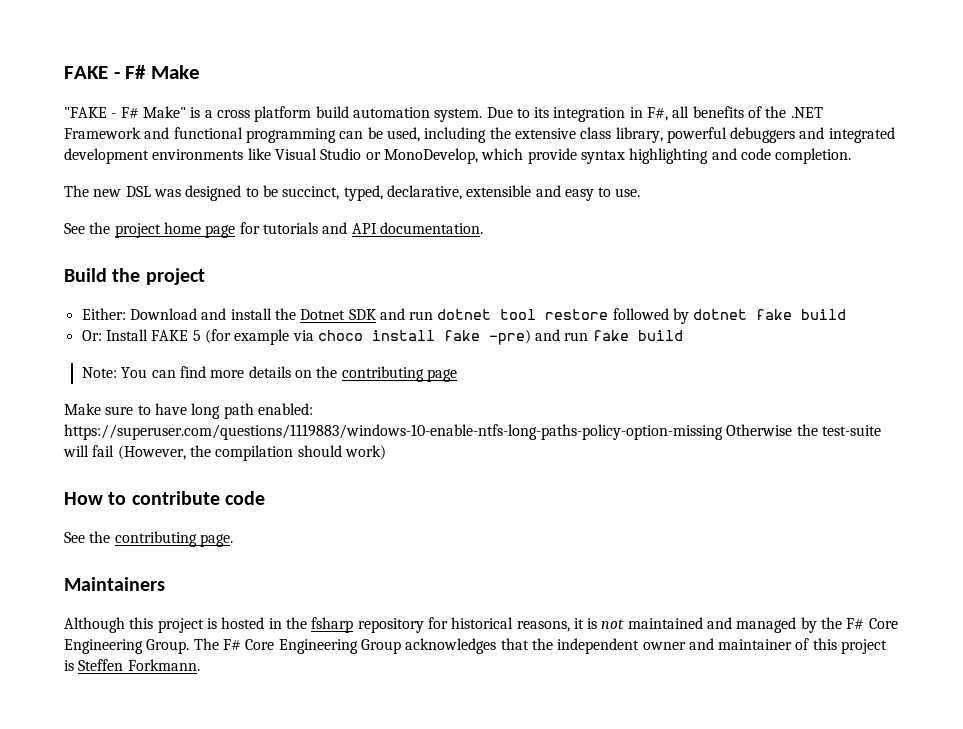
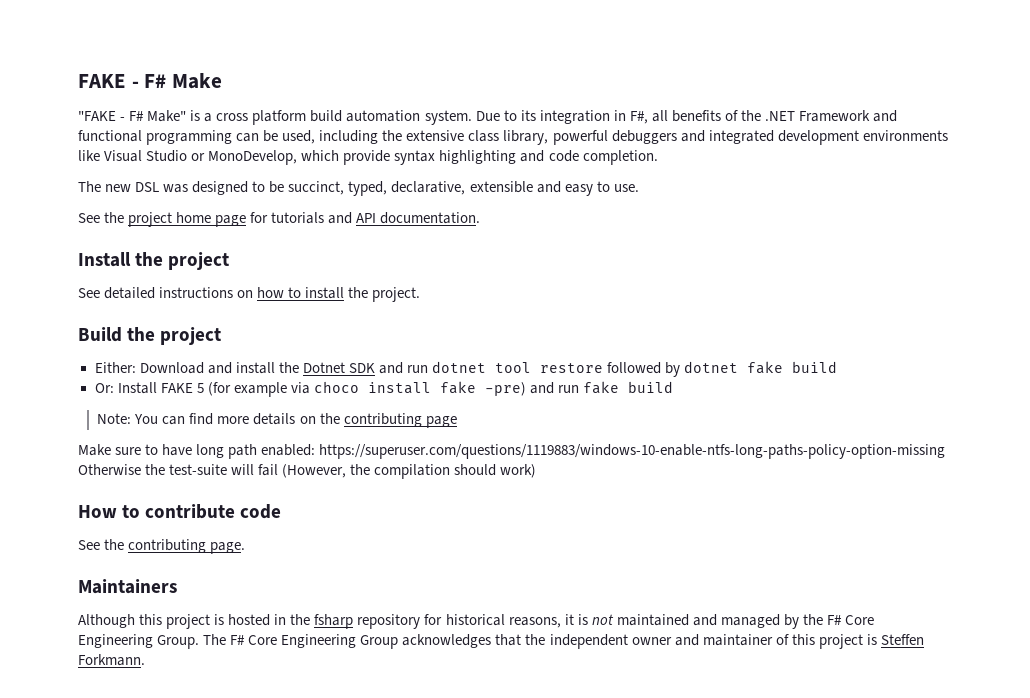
+ Install the project
+ See detailed instructions on how to install the project.

